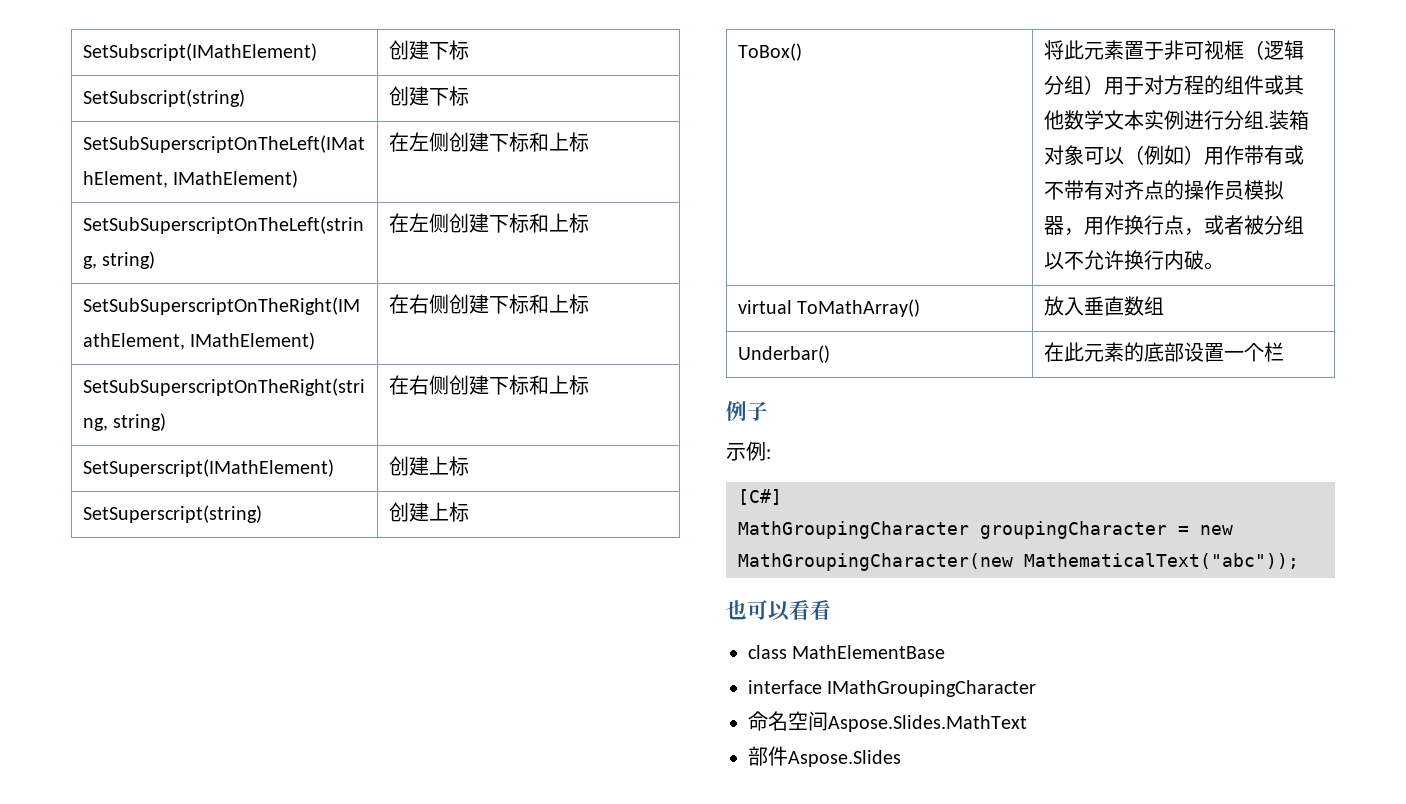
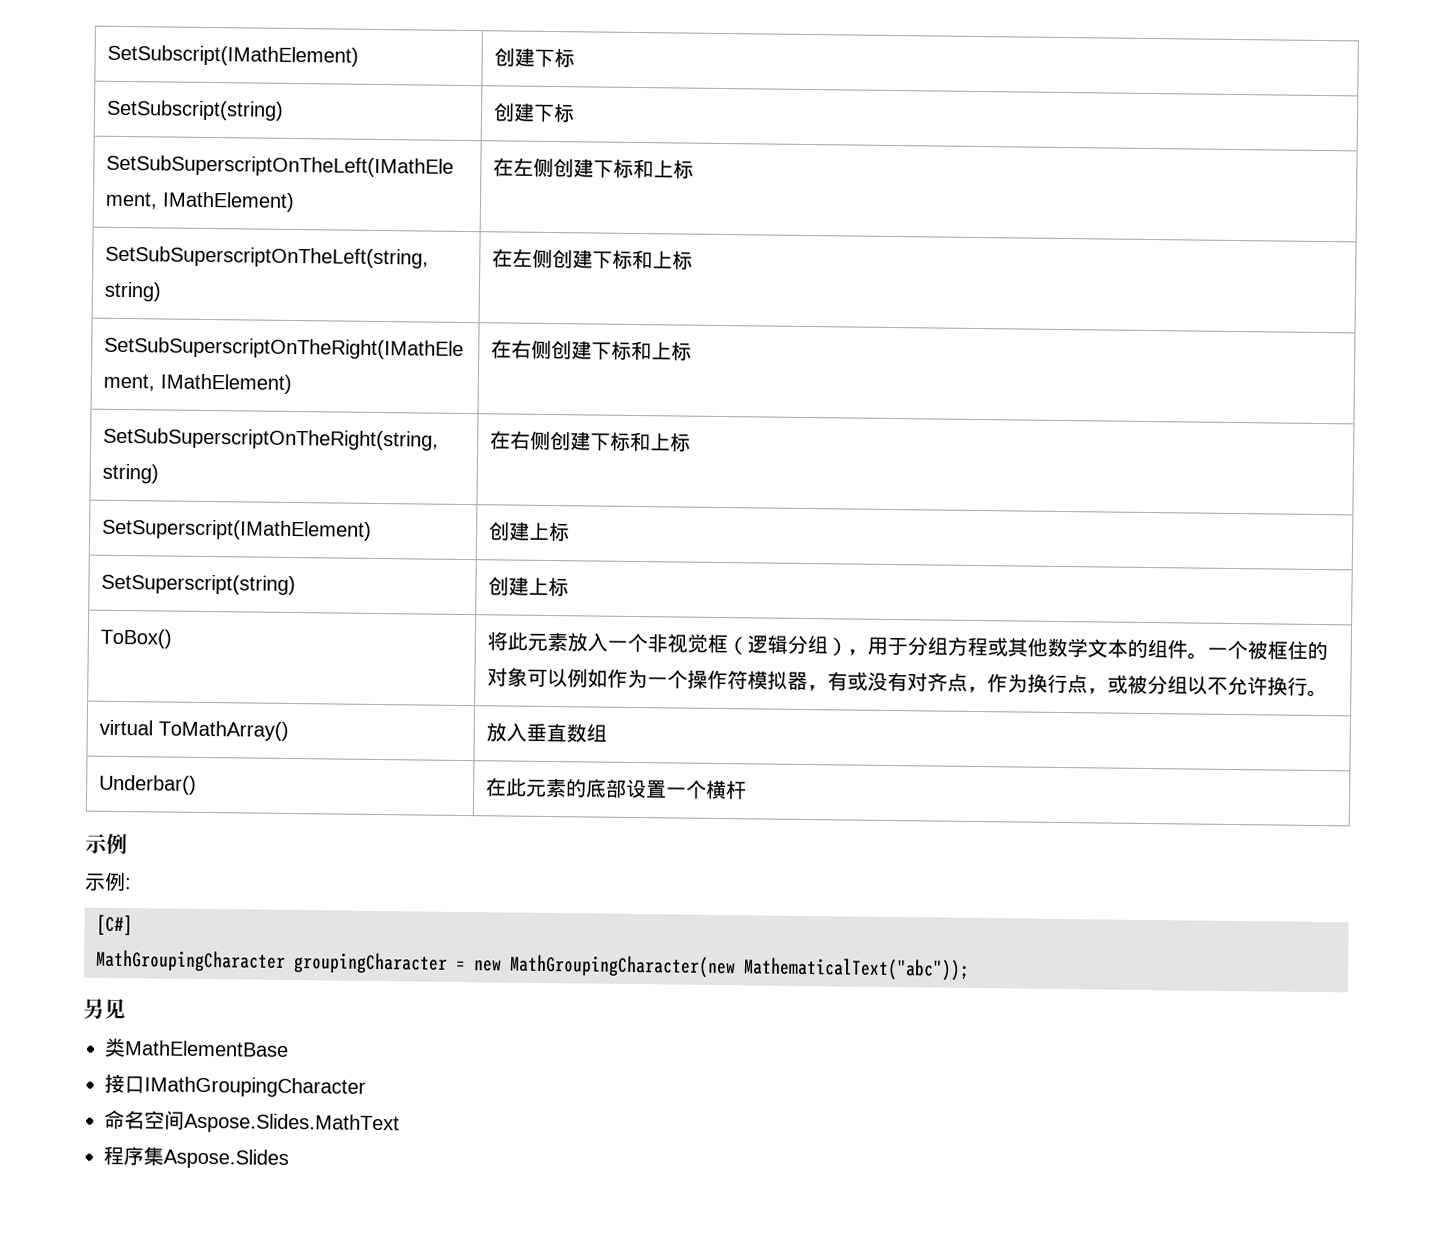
- 将此元素置于非可视框（逻辑分组）用于对方程的组件或其他数学文本实例进行分组.装箱对象可以（例如）用作带有或不带有对齐点的操作员模拟器，用作换行点，或者被分组以不允许换行内破。
+ 将此元素放入一个非视觉框（逻辑分组），用于分组方程或其他数学文本的组件。一个被框住的对象可以例如作为一个操作符模拟器，有或没有对齐点，作为换行点，或被分组以不允许换行。
- Underbar() | 在此元素的底部设置一个栏
- 例子
+ Underbar() | 在此元素的底部设置一个横杆
+ 示例
- 也可以看看
- class MathElementBase
+ 另见
+ 类MathElementBase
- interface IMathGroupingCharacter
+ 接口IMathGroupingCharacter
- 部件Aspose.Slides
+ 程序集Aspose.Slides

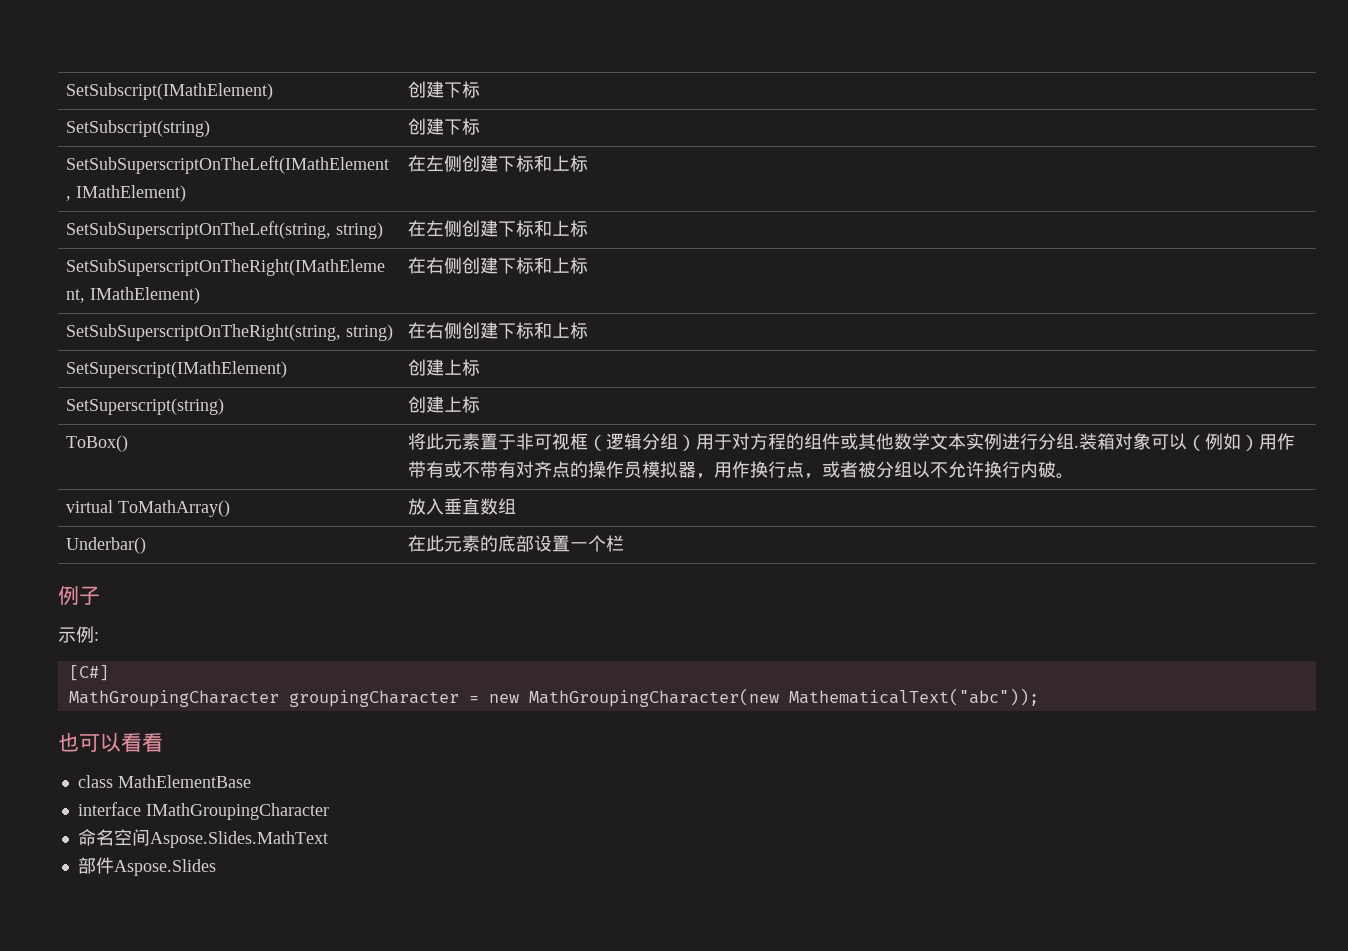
- 将此元素放入一个非视觉框（逻辑分组），用于分组方程或其他数学文本的组件。一个被框住的对象可以例如作为一个操作符模拟器，有或没有对齐点，作为换行点，或被分组以不允许换行。
+ 将此元素置于非可视框（逻辑分组）用于对方程的组件或其他数学文本实例进行分组.装箱对象可以（例如）用作带有或不带有对齐点的操作员模拟器，用作换行点，或者被分组以不允许换行内破。
- Underbar() | 在此元素的底部设置一个横杆
- 示例
+ Underbar() | 在此元素的底部设置一个栏
+ 例子
- 另见
- 类MathElementBase
+ 也可以看看
+ class MathElementBase
- 接口IMathGroupingCharacter
+ interface IMathGroupingCharacter
- 程序集Aspose.Slides
+ 部件Aspose.Slides

